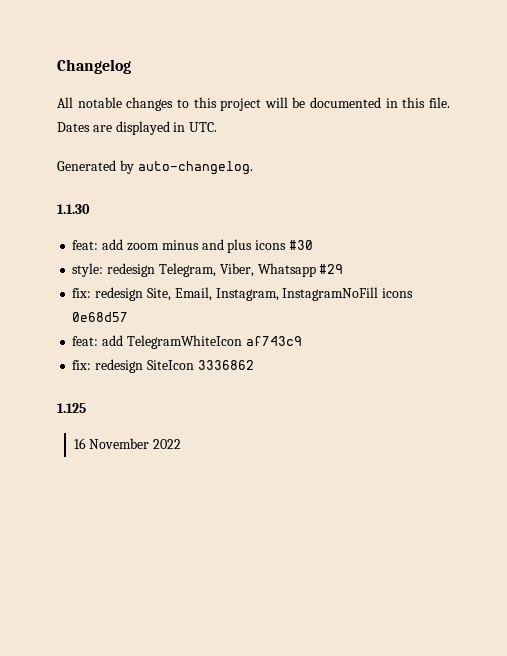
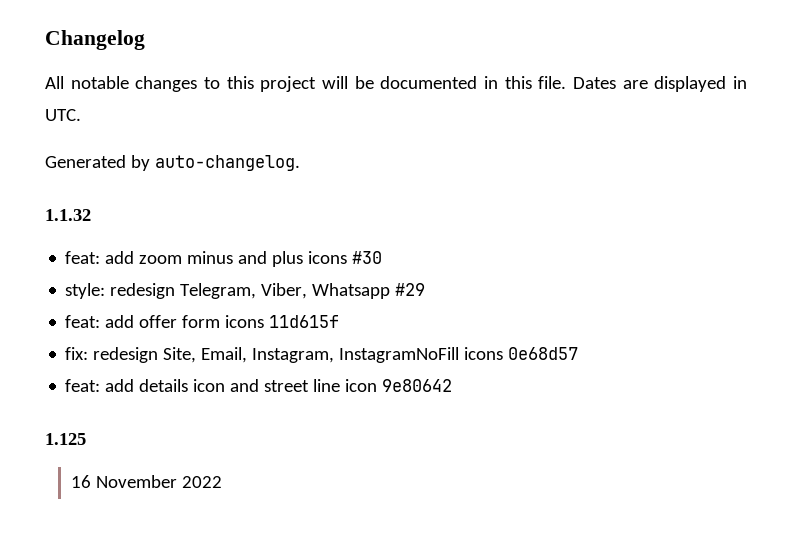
- 1.1.30
+ 1.1.32
+ feat: add offer form icons 11d615f
- feat: add TelegramWhiteIcon af743c9
- fix: redesign SiteIcon 3336862
+ feat: add details icon and street line icon 9e80642

